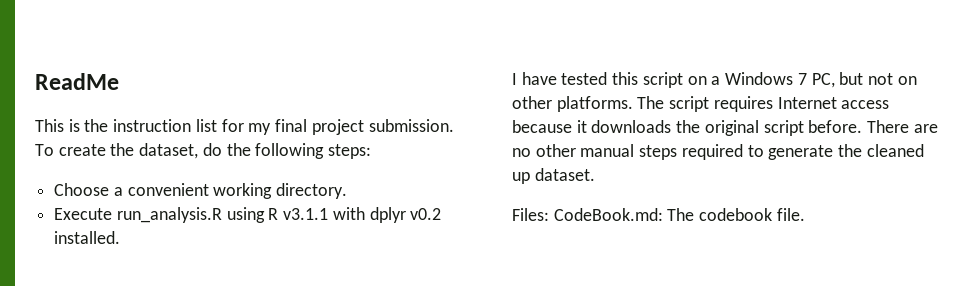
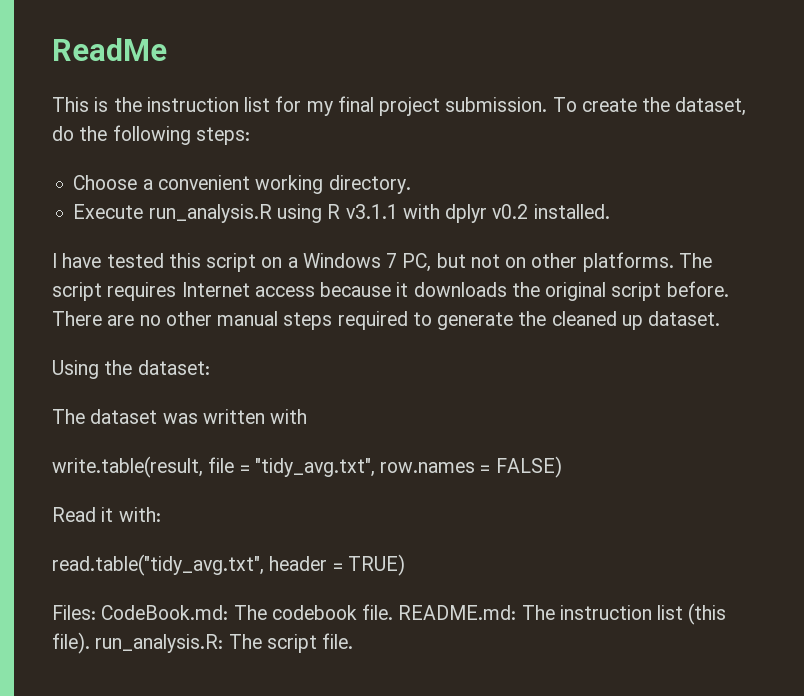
+ Using the dataset:
+ The dataset was written with
+ write.table(result, file = "tidy_avg.txt", row.names = FALSE)
+ Read it with:
+ read.table("tidy_avg.txt", header = TRUE)
+ README.md: The instruction list (this file). run_analysis.R: The script file.

